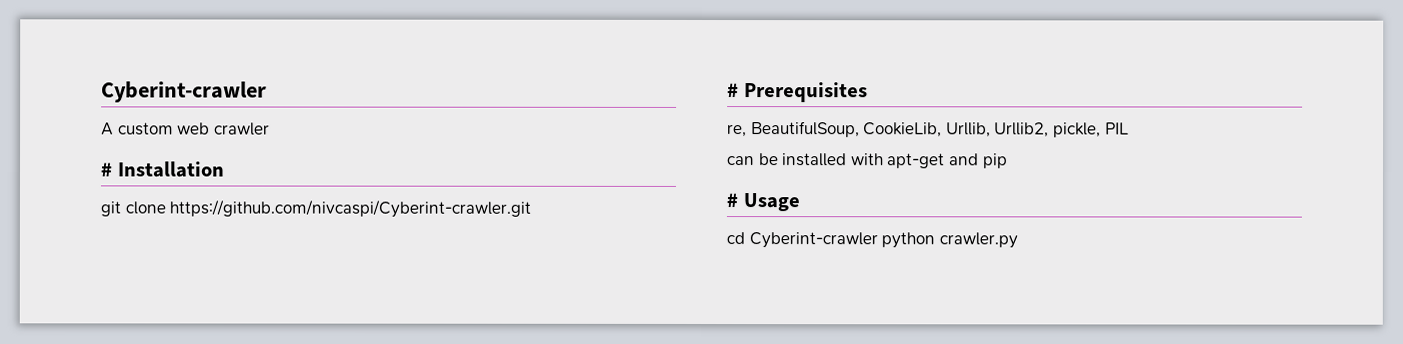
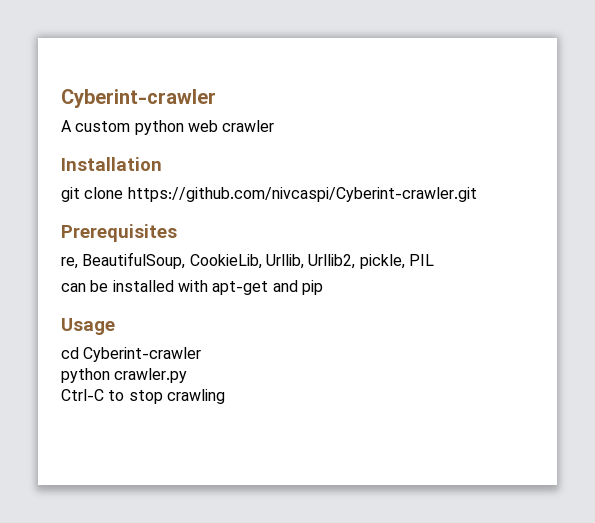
- A custom web crawler
+ A custom python web crawler
- # Installation
+ Installation
- # Prerequisites
+ Prerequisites
- # Usage
+ Usage
- cd Cyberint-crawler python crawler.py
+ cd Cyberint-crawler
+ python crawler.py
+ Ctrl-C to stop crawling

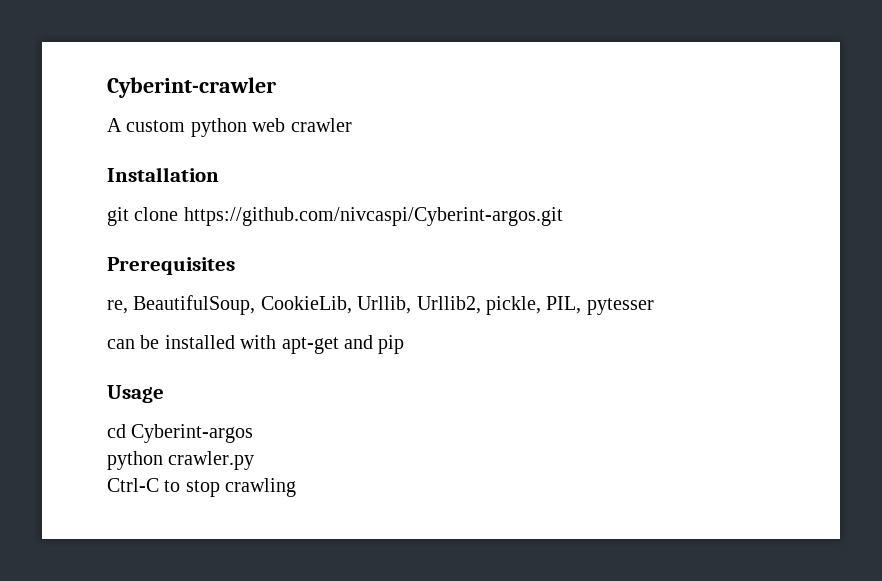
- git clone https://github.com/nivcaspi/Cyberint-crawler.git
+ git clone https://github.com/nivcaspi/Cyberint-argos.git
- re, BeautifulSoup, CookieLib, Urllib, Urllib2, pickle, PIL
+ re, BeautifulSoup, CookieLib, Urllib, Urllib2, pickle, PIL, pytesser
- cd Cyberint-crawler
+ cd Cyberint-argos

